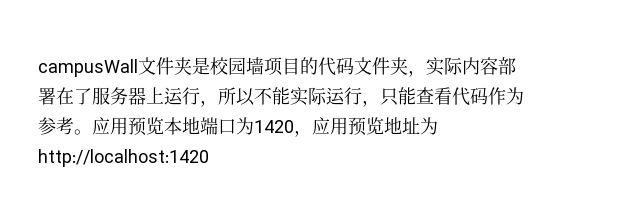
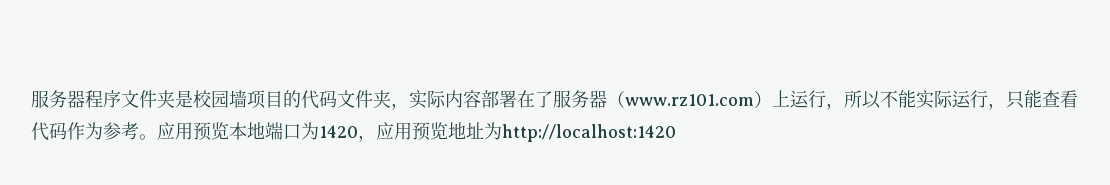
- campusWall文件夹是校园墙项目的代码文件夹，实际内容部署在了服务器上运行，所以不能实际运行，只能查看代码作为参考。
+ 服务器程序文件夹是校园墙项目的代码文件夹，实际内容部署在了服务器（www.rz101.com）上运行，所以不能实际运行，只能查看代码作为参考。

